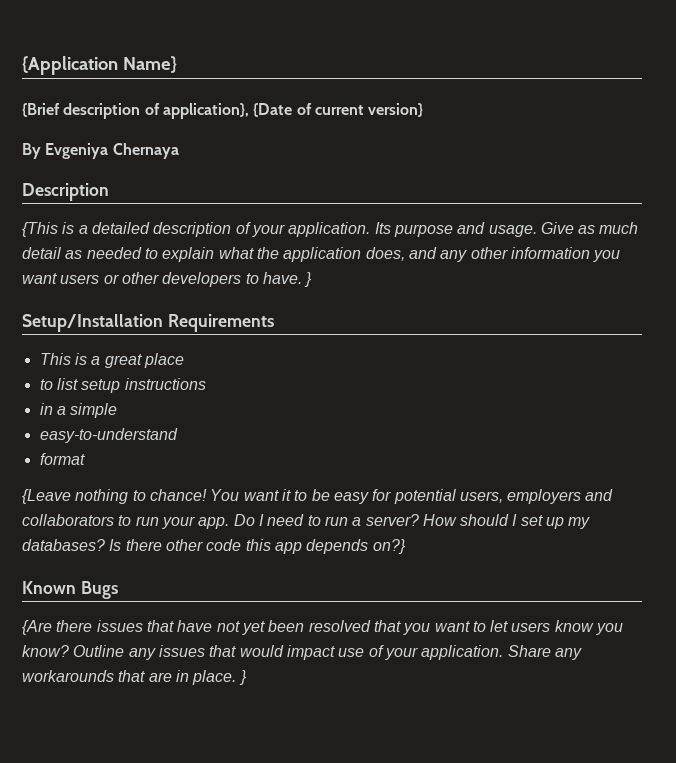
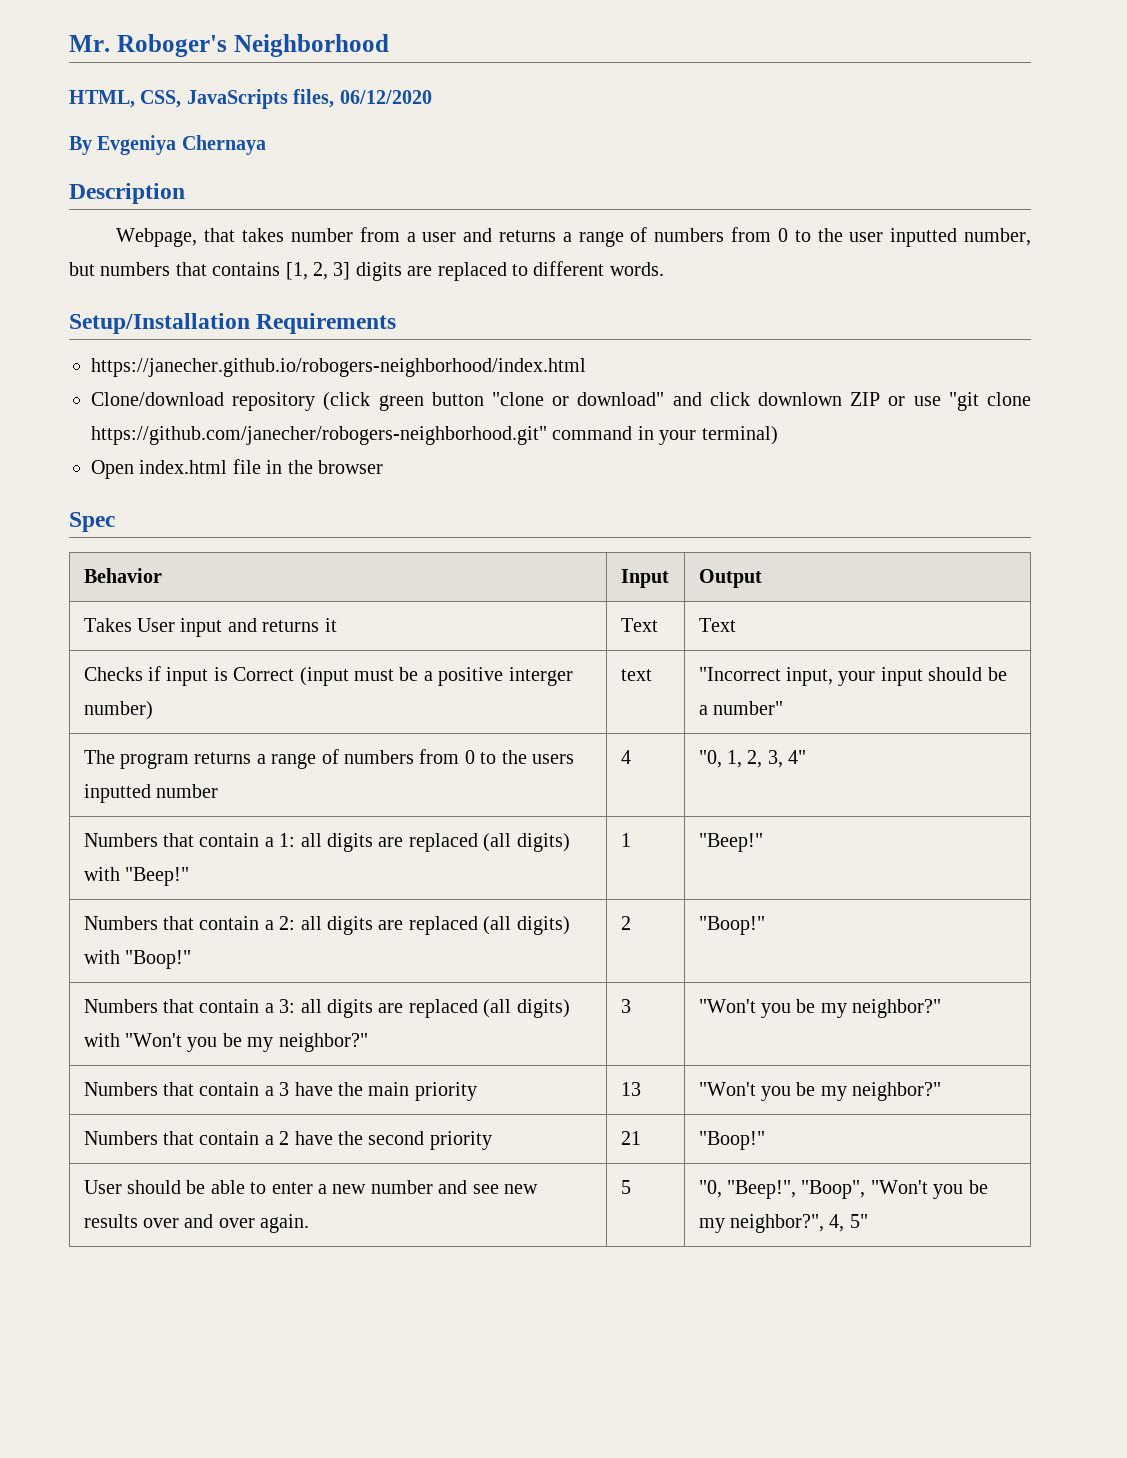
- {Application Name}
- {Brief description of application}, {Date of current version}
+ Mr. Roboger's Neighborhood
+ HTML, CSS, JavaScripts files, 06/12/2020
  By Evgeniya Chernaya
  Description
- {This is a detailed description of your application. Its purpose and usage. Give as much detail as needed to explain what the application does, and any other information you want users or other developers to have. }
+ Webpage, that takes number from a user and returns a range of numbers from 0 to the user inputted number, but numbers that contains [1, 2, 3] digits are replaced to different words.
  Setup/Installation Requirements
- This is a great place
- to list setup instructions
- in a simple
- easy-to-understand
- format
- {Leave nothing to chance! You want it to be easy for potential users, employers and collaborators to run your app. Do I need to run a server? How should I set up my databases? Is there other code this app depends on?}
- Known Bugs
- {Are there issues that have not yet been resolved that you want to let users know you know? Outline any issues that would impact use of your application. Share any workarounds that are in place. }
+ https://janecher.github.io/robogers-neighborhood/index.html
+ Clone/download repository (click green button "clone or download" and click downlown ZIP or use "git clone https://github.com/janecher/robogers-neighborhood.git" command in your terminal)
+ Open index.html file in the browser
+ Spec
+ Behavior | Input | Output
+ Takes User input and returns it | Text | Text
+ Checks if input is Correct (input must be a positive interger number) | text | "Incorrect input, your input should be a number"
+ The program returns a range of numbers from 0 to the users inputted number | 4 | "0, 1, 2, 3, 4"
+ Numbers that contain a 1: all digits are replaced (all digits) with "Beep!" | 1 | "Beep!"
+ Numbers that contain a 2: all digits are replaced (all digits) with "Boop!" | 2 | "Boop!"
+ Numbers that contain a 3: all digits are replaced (all digits) with "Won't you be my neighbor?" | 3 | "Won't you be my neighbor?"
+ Numbers that contain a 3 have the main priority | 13 | "Won't you be my neighbor?"
+ Numbers that contain a 2 have the second priority | 21 | "Boop!"
+ User should be able to enter a new number and see new results over and over again. | 5 | "0, "Beep!", "Boop", "Won't you be my neighbor?", 4, 5"

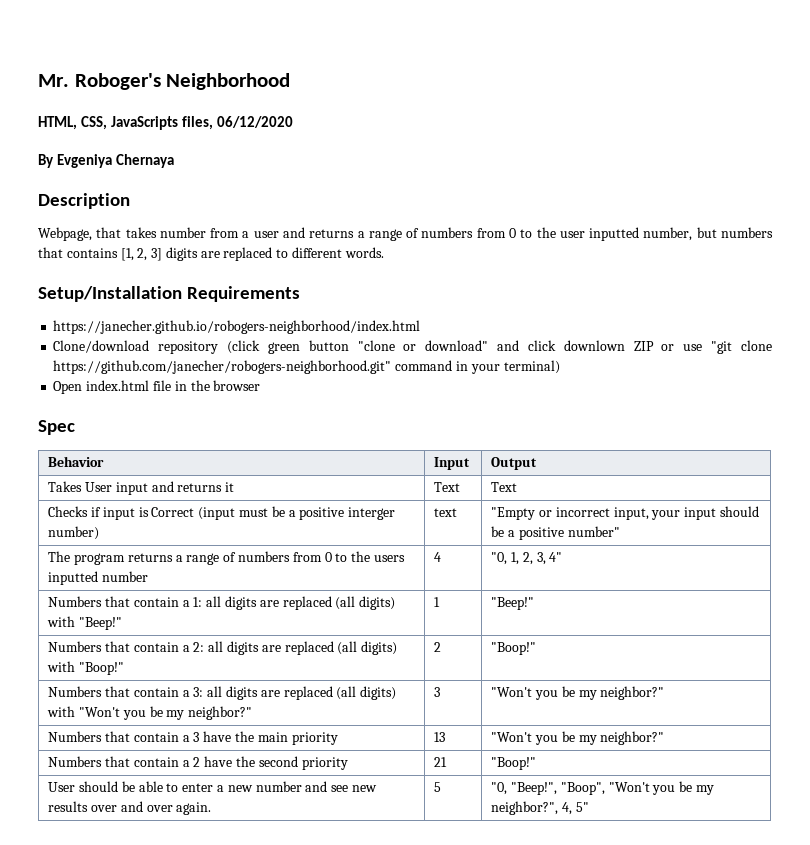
- Checks if input is Correct (input must be a positive interger number) | text | "Incorrect input, your input should be a number"
+ Checks if input is Correct (input must be a positive interger number) | text | "Empty or incorrect input, your input should be a positive number"

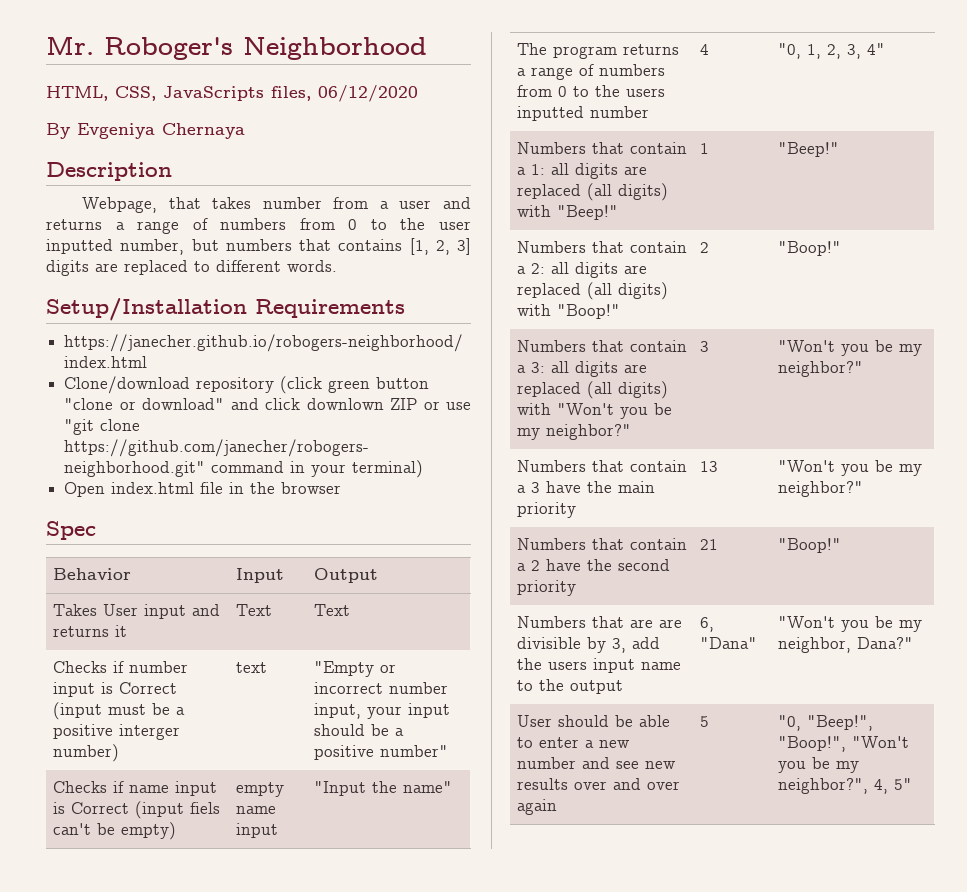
- Checks if input is Correct (input must be a positive interger number) | text | "Empty or incorrect input, your input should be a positive number"
+ Checks if number input is Correct (input must be a positive interger number) | text | "Empty or incorrect number input, your input should be a positive number"
+ Checks if name input is Correct (input fiels can't be empty) | empty name input | "Input the name"
+ Numbers that are are divisible by 3, add the users input name to the output | 6, "Dana" | "Won't you be my neighbor, Dana?"
- User should be able to enter a new number and see new results over and over again. | 5 | "0, "Beep!", "Boop", "Won't you be my neighbor?", 4, 5"
+ User should be able to enter a new number and see new results over and over again | 5 | "0, "Beep!", "Boop!", "Won't you be my neighbor?", 4, 5"

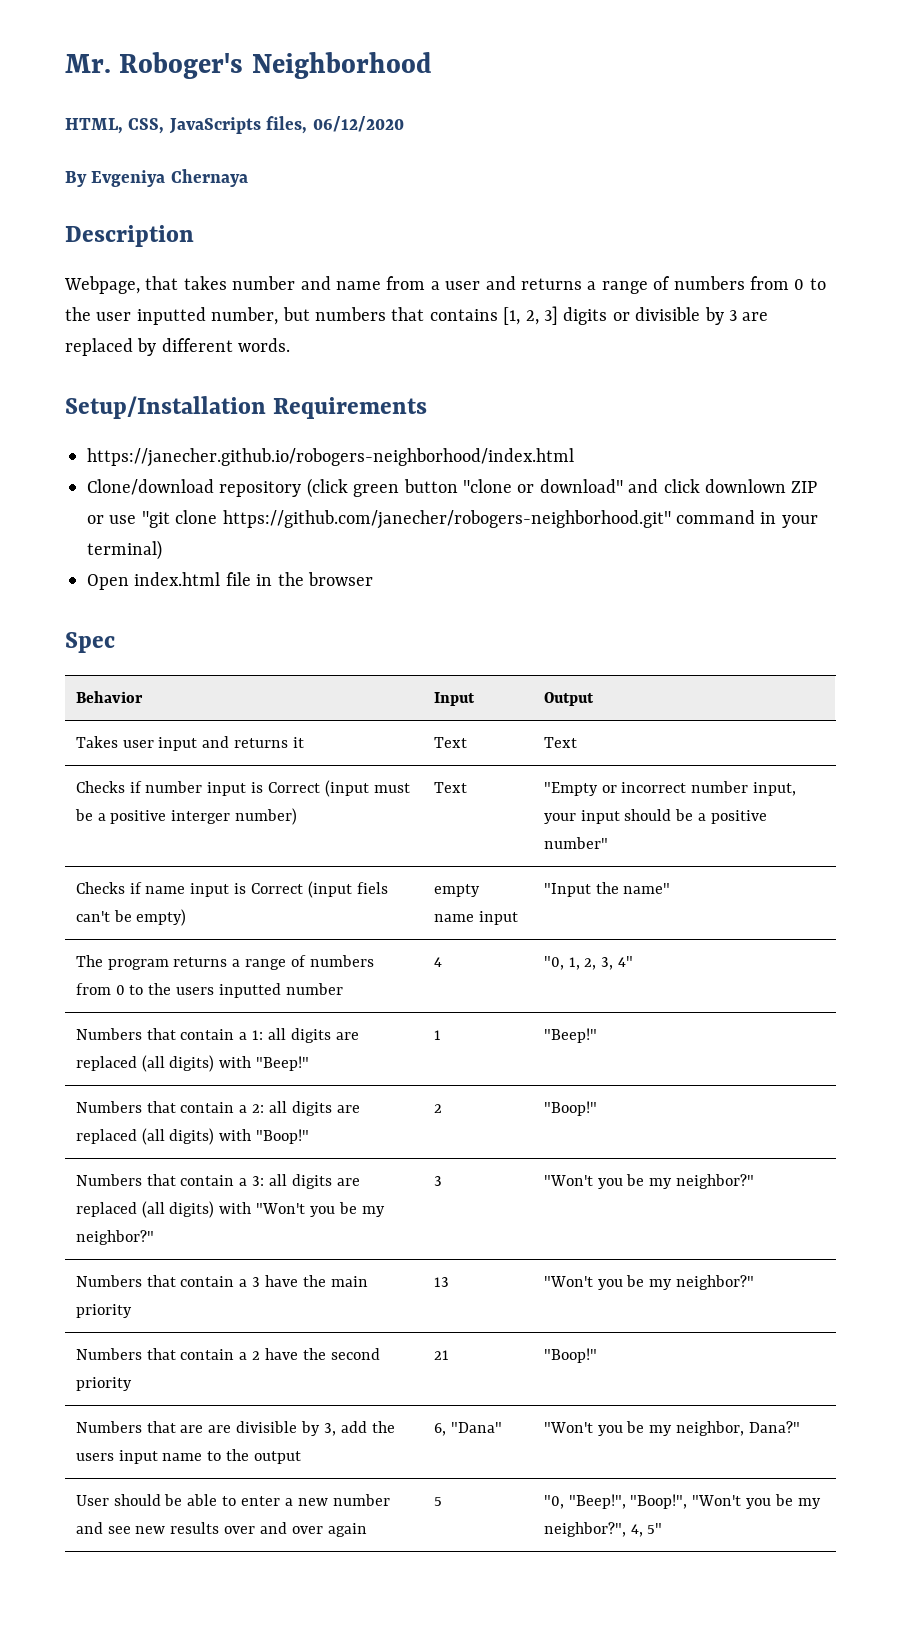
- Webpage, that takes number from a user and returns a range of numbers from 0 to the user inputted number, but numbers that contains [1, 2, 3] digits are replaced to different words.
+ Webpage, that takes number and name from a user and returns a range of numbers from 0 to the user inputted number, but numbers that contains [1, 2, 3] digits or divisible by 3 are replaced by different words.
- Takes User input and returns it | Text | Text
+ Takes user input and returns it | Text | Text
- Checks if number input is Correct (input must be a positive interger number) | text | "Empty or incorrect number input, your input should be a positive number"
+ Checks if number input is Correct (input must be a positive interger number) | Text | "Empty or incorrect number input, your input should be a positive number"

